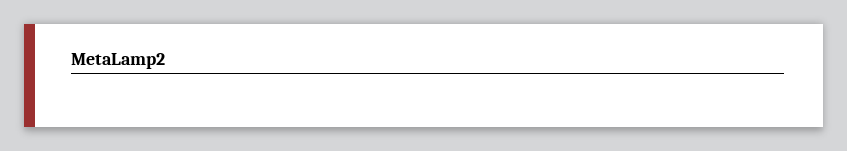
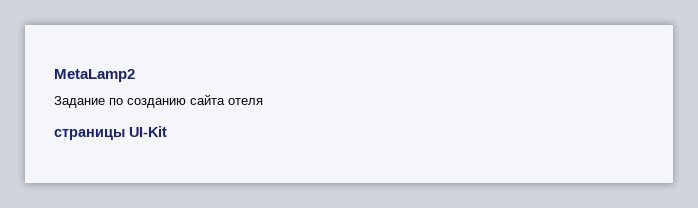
+ Задание по созданию сайта отеля
+ страницы UI-Kit

